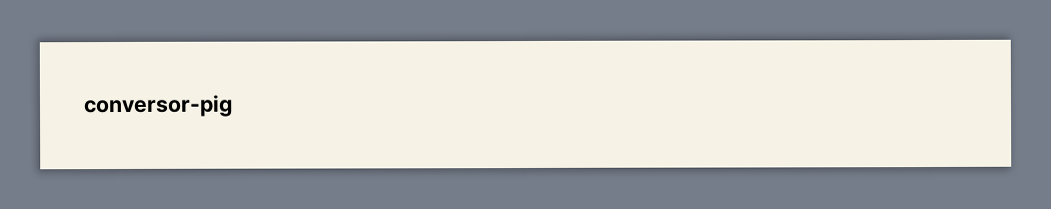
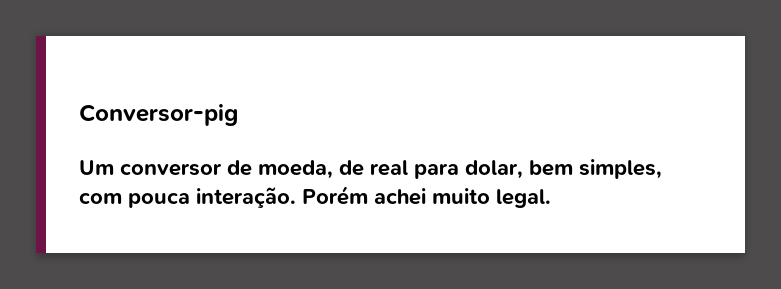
- conversor-pig
+ Conversor-pig
+ Um conversor de moeda, de real para dolar, bem simples, com pouca interação. Porém achei muito legal.

